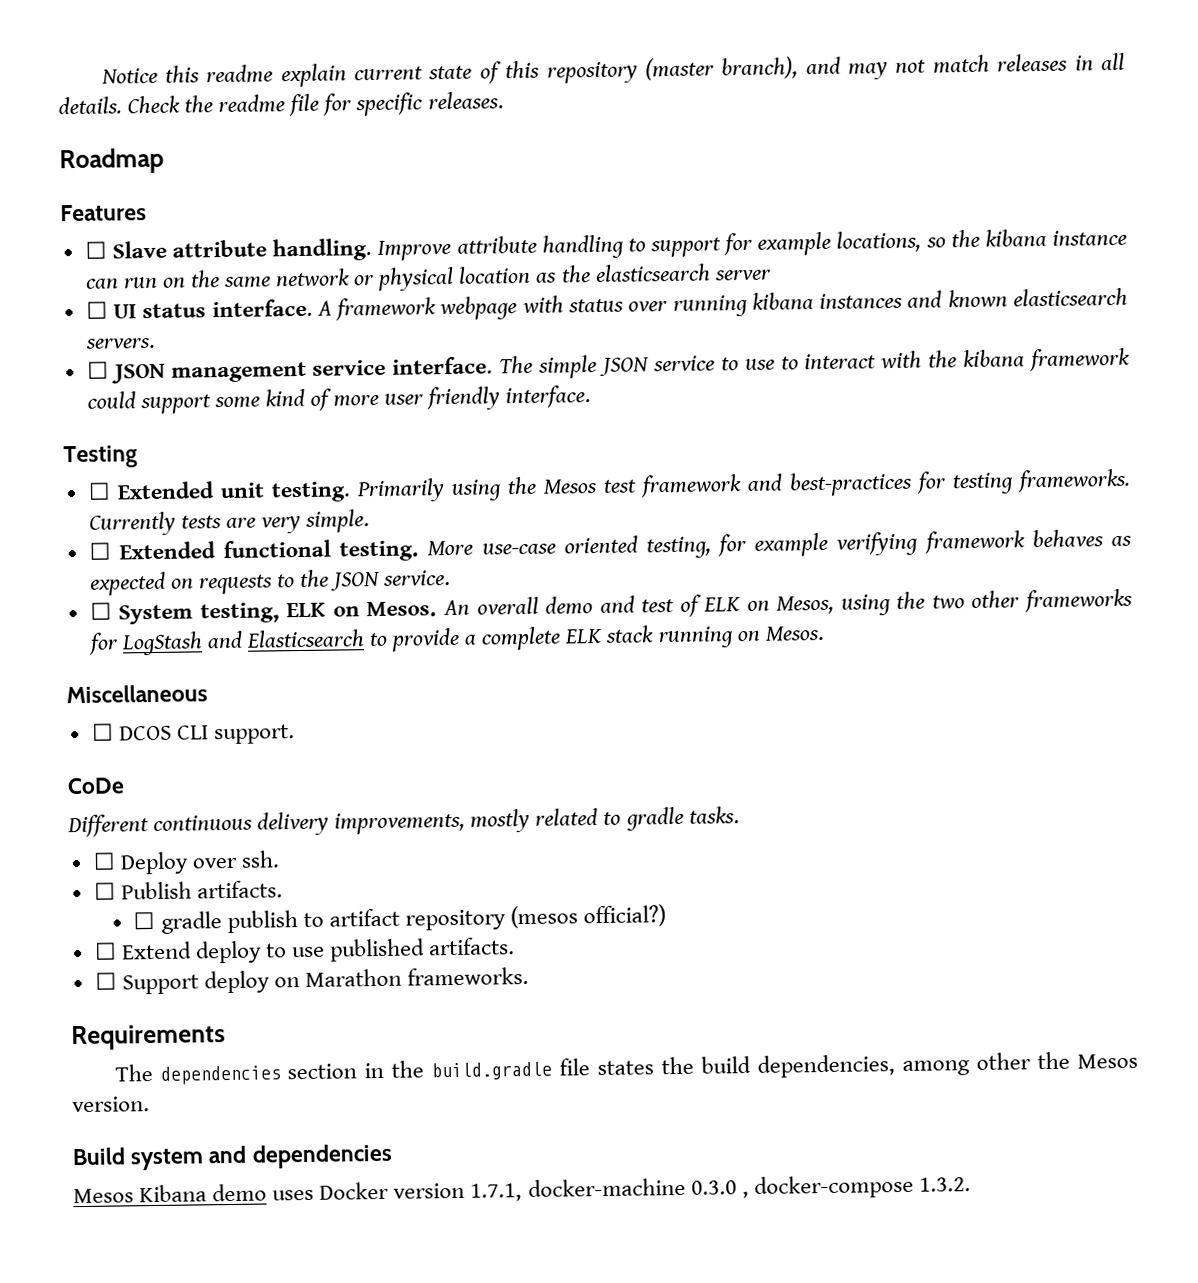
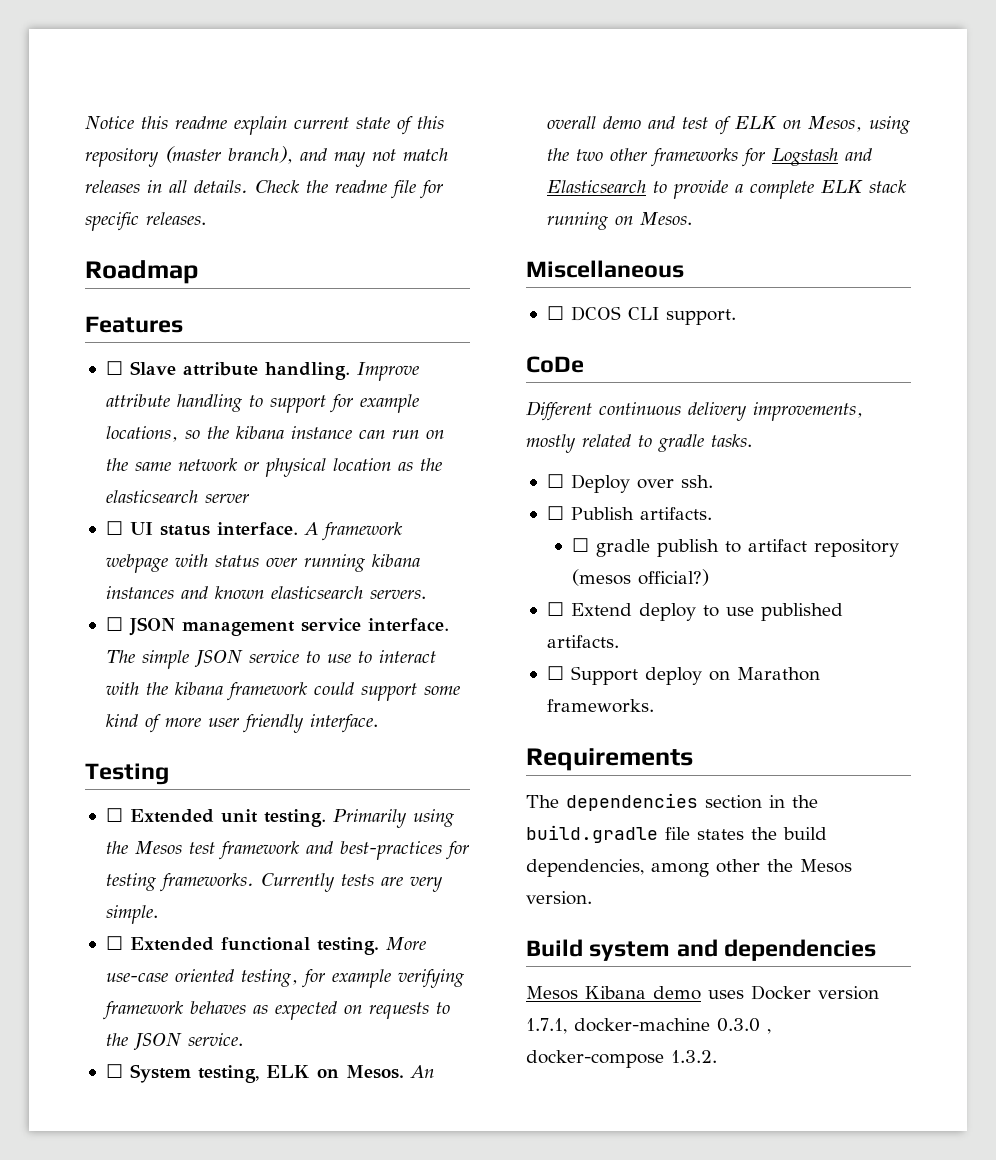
- An overall demo and test of ELK on Mesos, using the two other frameworks for LogStash and Elasticsearch to provide a complete ELK stack running on Mesos.
+ An overall demo and test of ELK on Mesos, using the two other frameworks for Logstash and Elasticsearch to provide a complete ELK stack running on Mesos.

